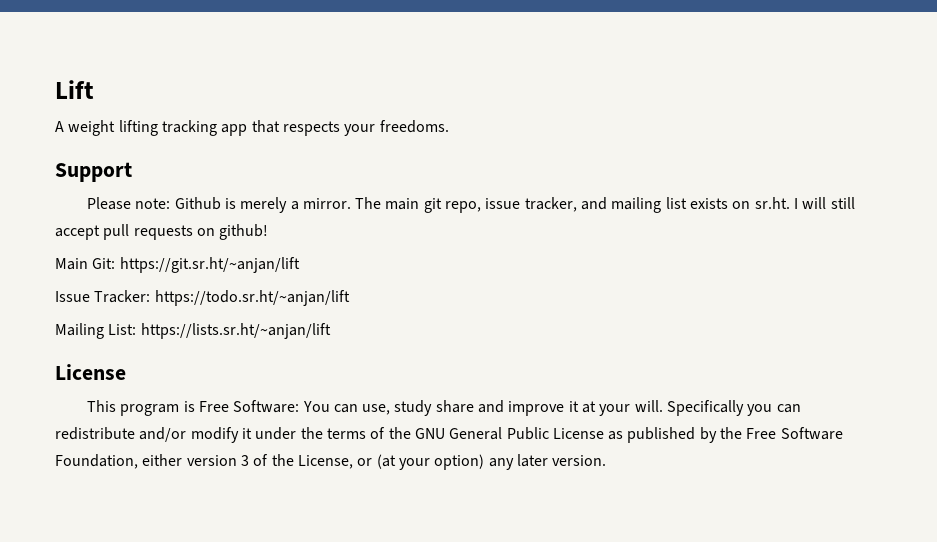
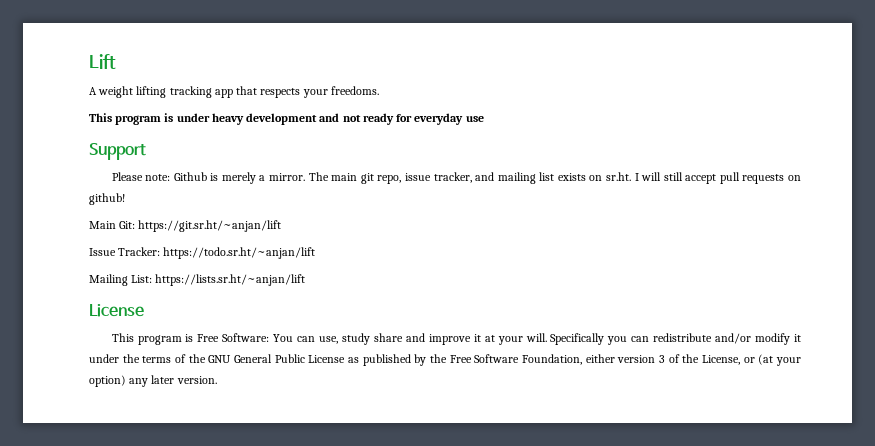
+ This program is under heavy development and not ready for everyday use

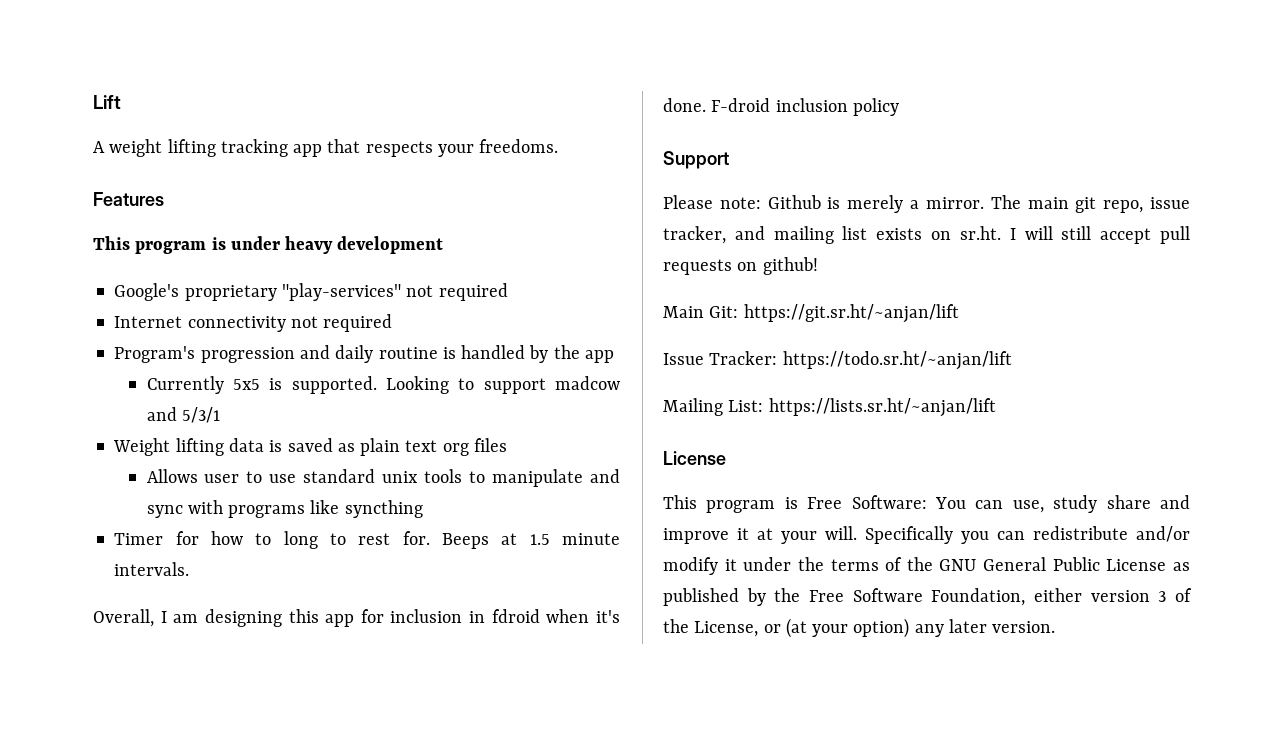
+ Features
- This program is under heavy development and not ready for everyday use
+ This program is under heavy development
+ Google's proprietary "play-services" not required
+ Internet connectivity not required
+ Program's progression and daily routine is handled by the app
+ Currently 5x5 is supported. Looking to support madcow and 5/3/1
+ Weight lifting data is saved as plain text org files
+ Allows user to use standard unix tools to manipulate and sync with programs like syncthing
+ Timer for how to long to rest for. Beeps at 1.5 minute intervals.
+ Overall, I am designing this app for inclusion in fdroid when it's done. F-droid inclusion policy

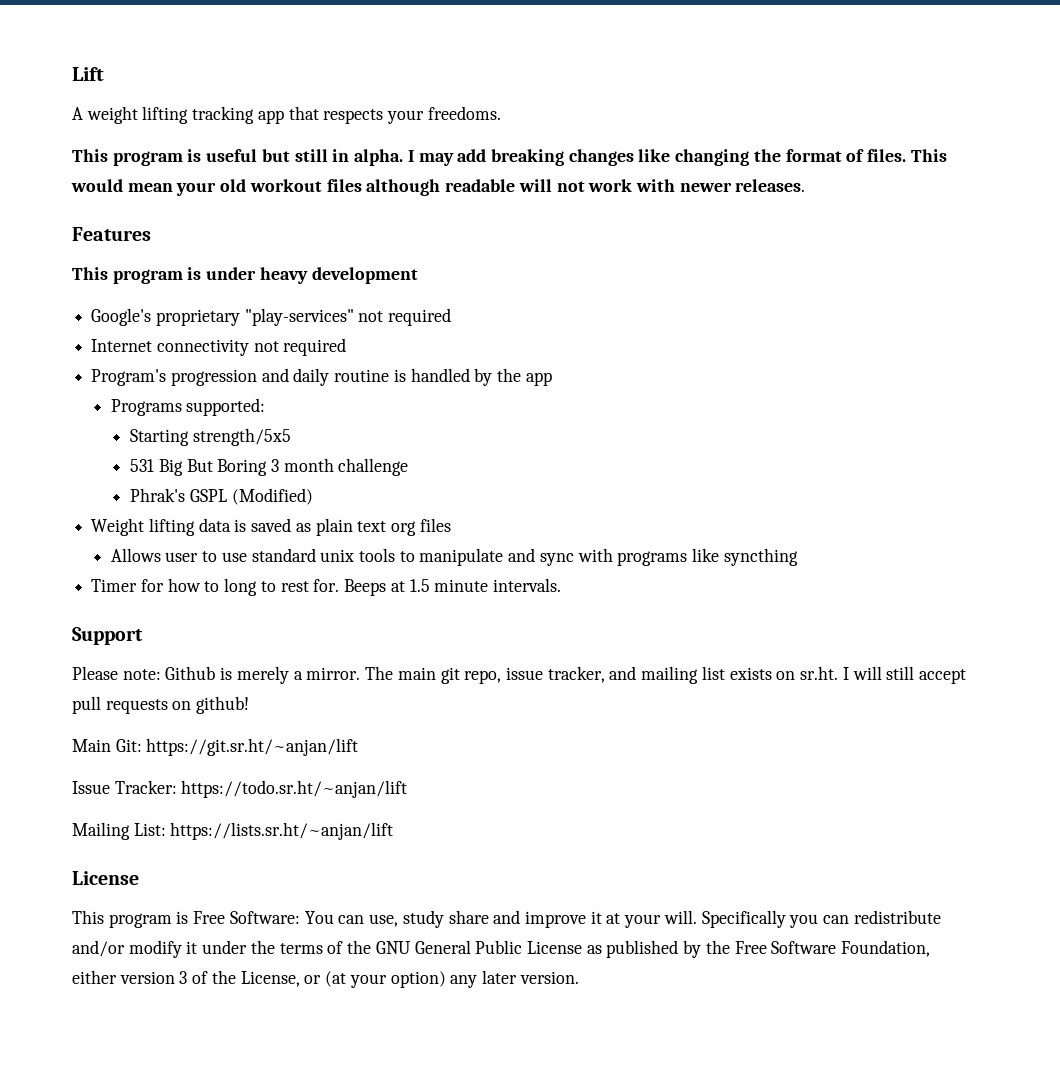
+ This program is useful but still in alpha. I may add breaking changes like changing the format of files. This would mean your old workout files although readable will not work with newer releases.
- Currently 5x5 is supported. Looking to support madcow and 5/3/1
+ Programs supported:
+ Starting strength/5x5
+ 531 Big But Boring 3 month challenge
+ Phrak's GSPL (Modified)
- Overall, I am designing this app for inclusion in fdroid when it's done. F-droid inclusion policy

